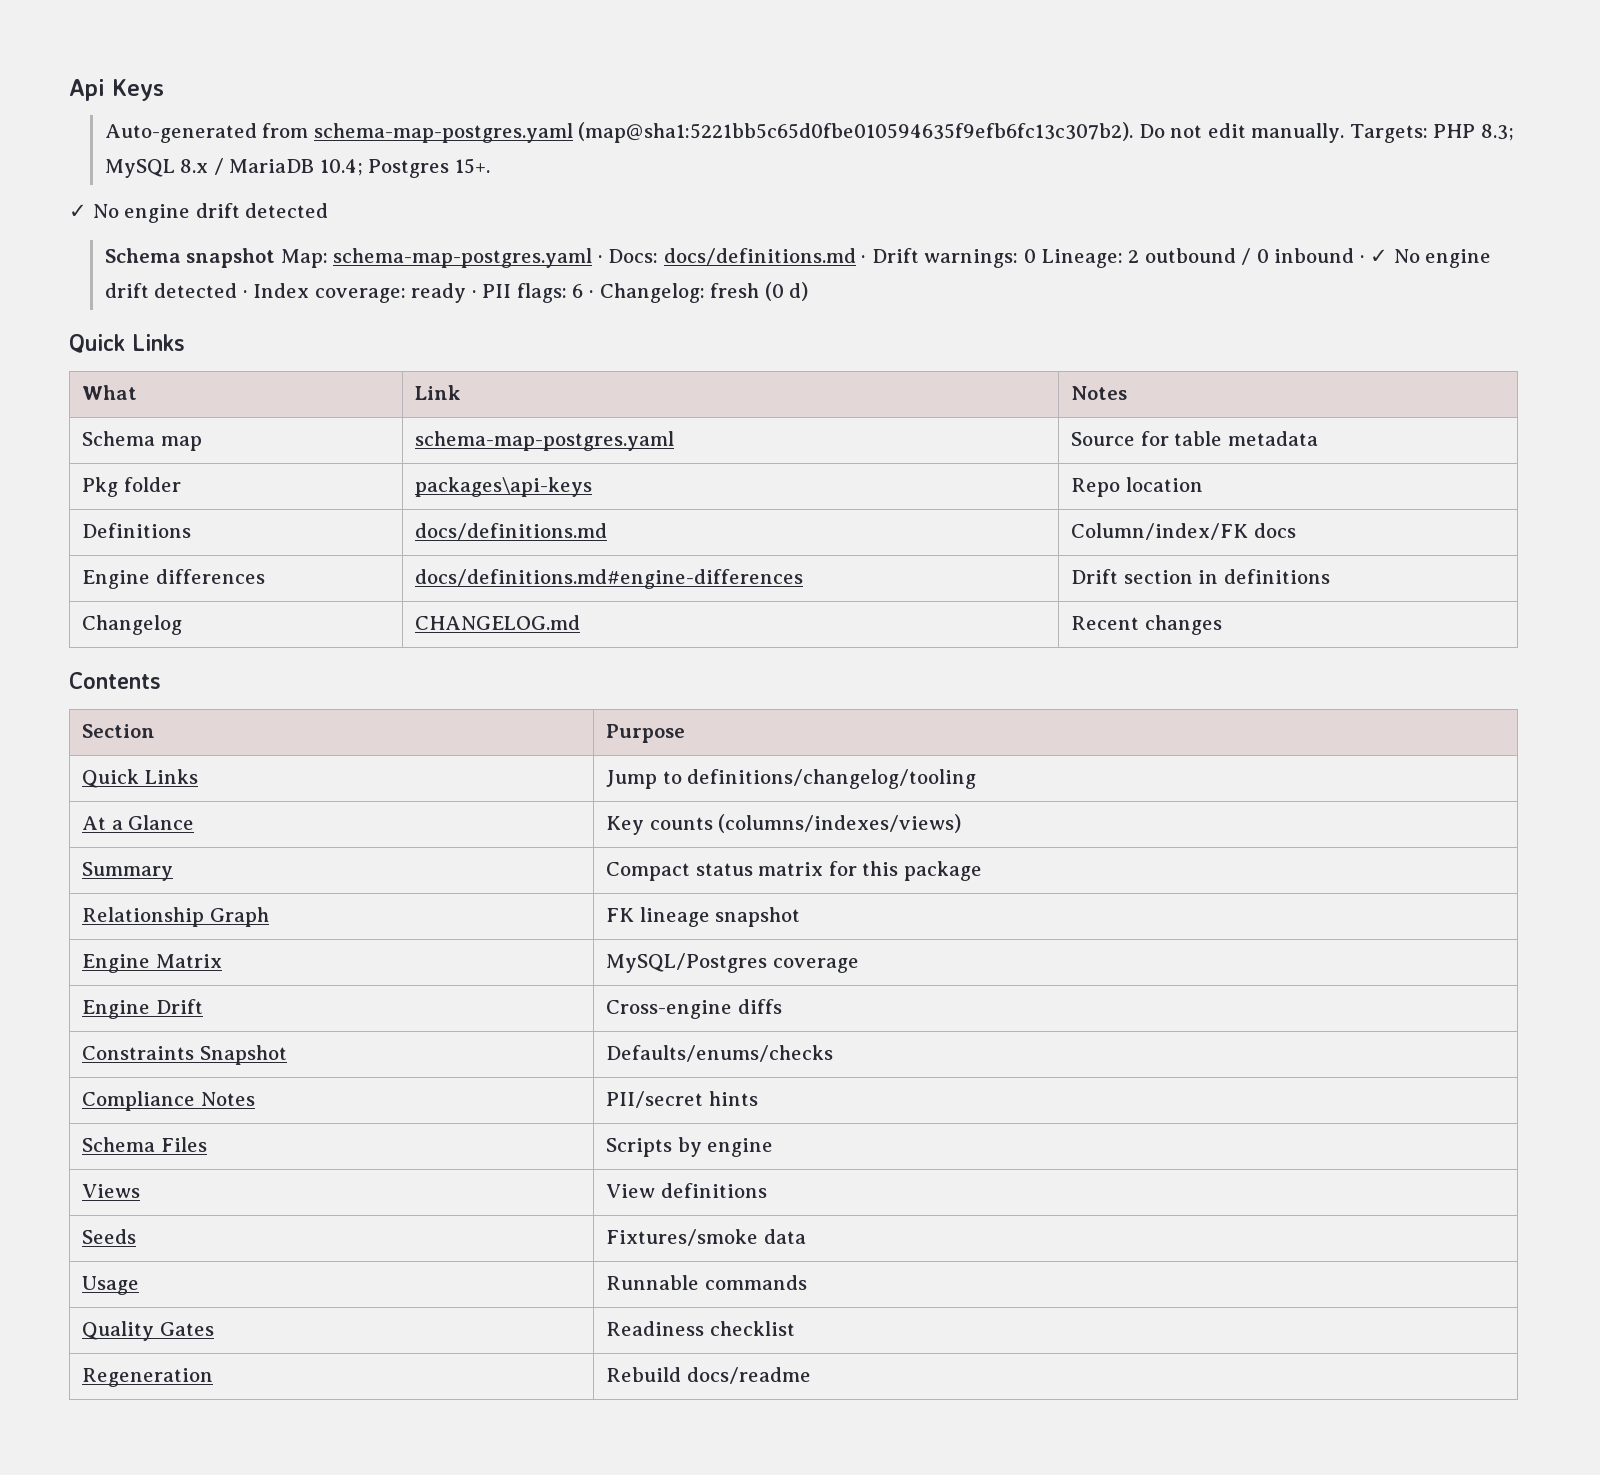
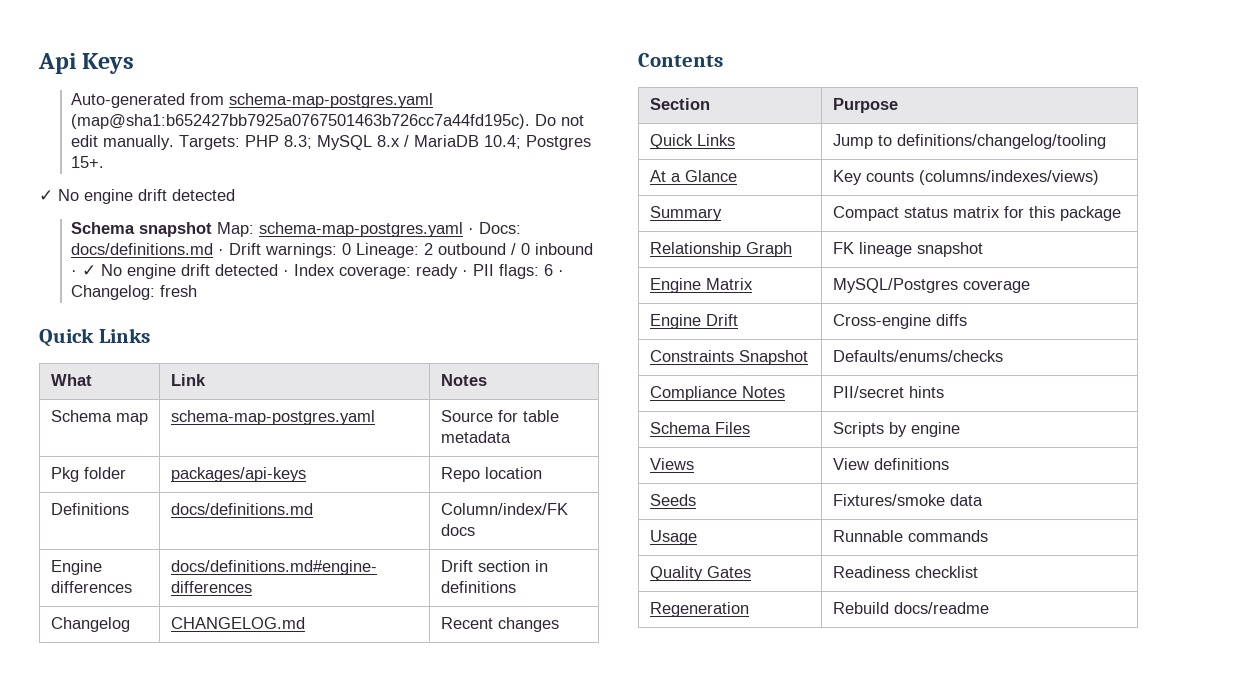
- Auto-generated from schema-map-postgres.yaml (map@sha1:5221bb5c65d0fbe010594635f9efb6fc13c307b2).
+ Auto-generated from schema-map-postgres.yaml (map@sha1:b652427bb7925a0767501463b726cc7a44fd195c).
- Schema snapshot Map: schema-map-postgres.yaml · Docs: docs/definitions.md · Drift warnings: 0 Lineage: 2 outbound / 0 inbound · ✓ No engine drift detected · Index coverage: ready · PII flags: 6 · Changelog: fresh (0 d)
+ Schema snapshot Map: schema-map-postgres.yaml · Docs: docs/definitions.md · Drift warnings: 0 Lineage: 2 outbound / 0 inbound · ✓ No engine drift detected · Index coverage: ready · PII flags: 6 · Changelog: fresh
- Pkg folder | packages\api-keys | Repo location
+ Pkg folder | packages/api-keys | Repo location

